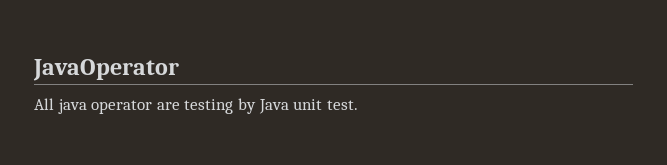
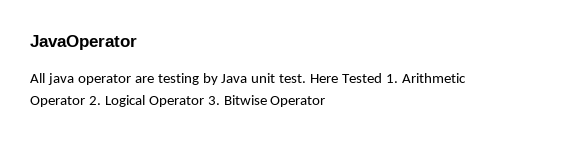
+ Here Tested 1. Arithmetic Operator 2. Logical Operator 3. Bitwise Operator

